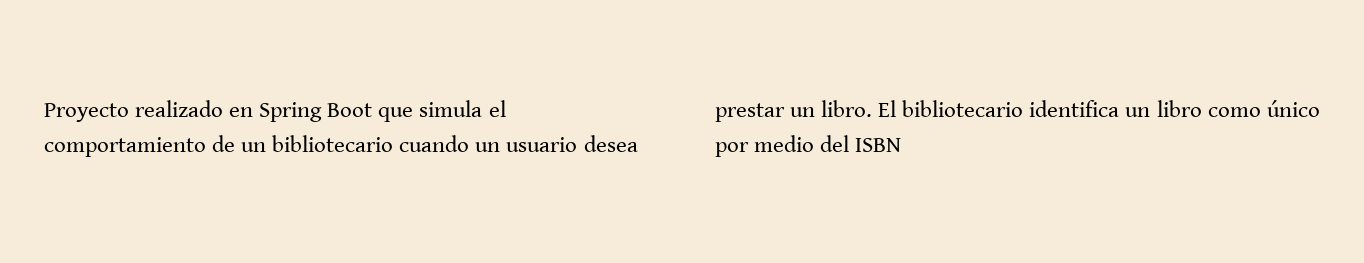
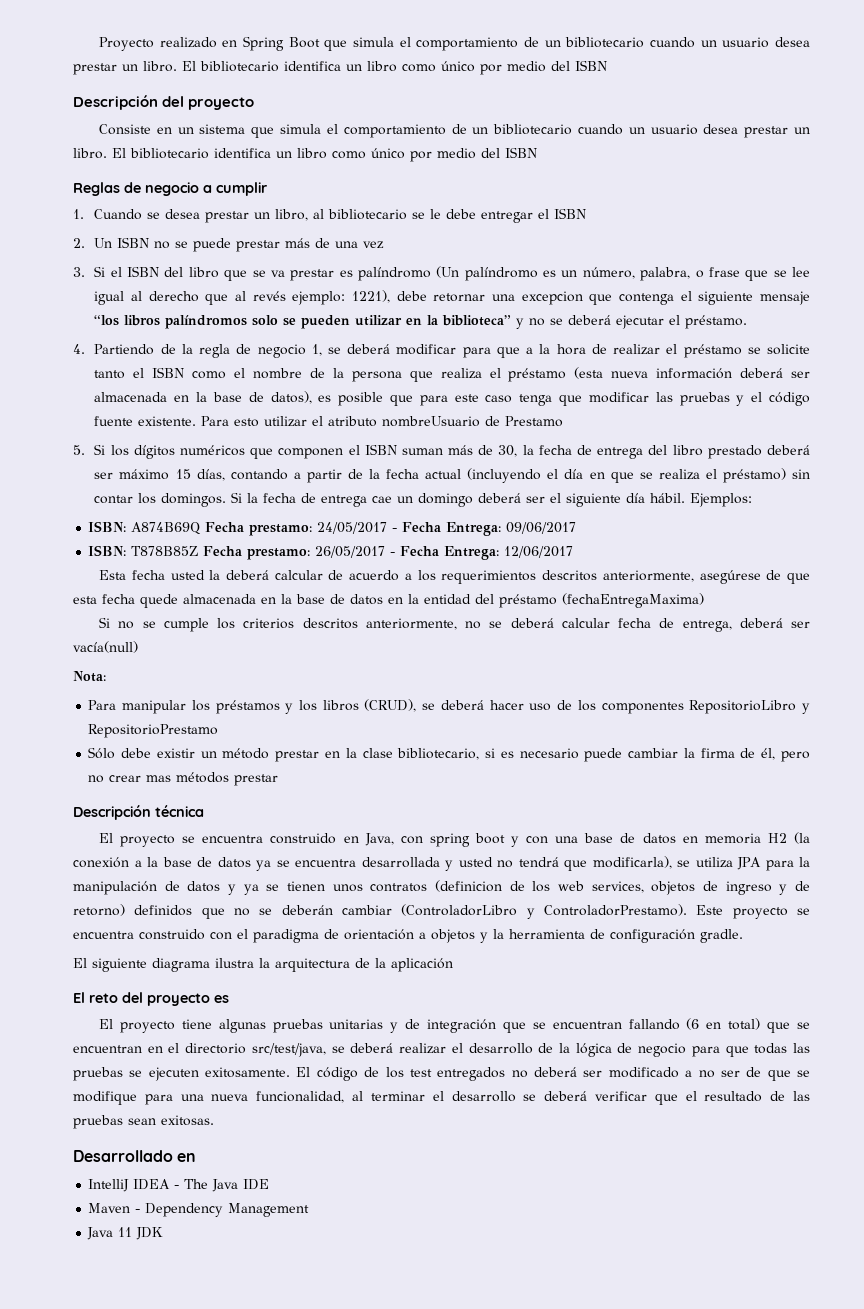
+ Descripción del proyecto
+ Consiste en un sistema que simula el comportamiento de un bibliotecario cuando un usuario desea prestar un libro. El bibliotecario identifica un libro como único por medio del ISBN
+ Reglas de negocio a cumplir
+ 1. Cuando se desea prestar un libro, al bibliotecario se le debe entregar el ISBN
+ 2. Un ISBN no se puede prestar más de una vez
+ 3. Si el ISBN del libro que se va prestar es palíndromo (Un palíndromo es un número, palabra, o frase que se lee igual al derecho que al revés ejemplo: 1221), debe retornar una excepcion que contenga el siguiente mensaje “los libros palíndromos solo se pueden utilizar en la biblioteca” y no se deberá ejecutar el préstamo.
+ 4. Partiendo de la regla de negocio 1, se deberá modificar para que a la hora de realizar el préstamo se solicite tanto el ISBN como el nombre de la persona que realiza el préstamo (esta nueva información deberá ser almacenada en la base de datos), es posible que para este caso tenga que modificar las pruebas y el código fuente existente. Para esto utilizar el atributo nombreUsuario de Prestamo
+ 5. Si los dígitos numéricos que componen el ISBN suman más de 30, la fecha de entrega del libro prestado deberá ser máximo 15 días, contando a partir de la fecha actual (incluyendo el día en que se realiza el préstamo) sin contar los domingos. Si la fecha de entrega cae un domingo deberá ser el siguiente día hábil. Ejemplos:
+ ISBN: A874B69Q Fecha prestamo: 24/05/2017 - Fecha Entrega: 09/06/2017
+ ISBN: T878B85Z Fecha prestamo: 26/05/2017 - Fecha Entrega: 12/06/2017
+ Esta fecha usted la deberá calcular de acuerdo a los requerimientos descritos anteriormente, asegúrese de que esta fecha quede almacenada en la base de datos en la entidad del préstamo (fechaEntregaMaxima)
+ Si no se cumple los criterios descritos anteriormente, no se deberá calcular fecha de entrega, deberá ser vacía(null)
+ Nota:
+ Para manipular los préstamos y los libros (CRUD), se deberá hacer uso de los componentes RepositorioLibro y RepositorioPrestamo
+ Sólo debe existir un método prestar en la clase bibliotecario, si es necesario puede cambiar la firma de él, pero no crear mas métodos prestar
+ Descripción técnica
+ El proyecto se encuentra construido en Java, con spring boot y con una base de datos en memoria H2 (la conexión a la base de datos ya se encuentra desarrollada y usted no tendrá que modificarla), se utiliza JPA para la manipulación de datos y ya se tienen unos contratos (definicion de los web services, objetos de ingreso y de retorno) definidos que no se deberán cambiar (ControladorLibro y ControladorPrestamo). Este proyecto se encuentra construido con el paradigma de orientación a objetos y la herramienta de configuración gradle.
+ El siguiente diagrama ilustra la arquitectura de la aplicación
+ El reto del proyecto es
+ El proyecto tiene algunas pruebas unitarias y de integración que se encuentran fallando (6 en total) que se encuentran en el directorio src/test/java, se deberá realizar el desarrollo de la lógica de negocio para que todas las pruebas se ejecuten exitosamente. El código de los test entregados no deberá ser modificado a no ser de que se modifique para una nueva funcionalidad, al terminar el desarrollo se deberá verificar que el resultado de las pruebas sean exitosas.
+ Desarrollado en
+ IntelliJ IDEA - The Java IDE
+ Maven - Dependency Management
+ Java 11 JDK

